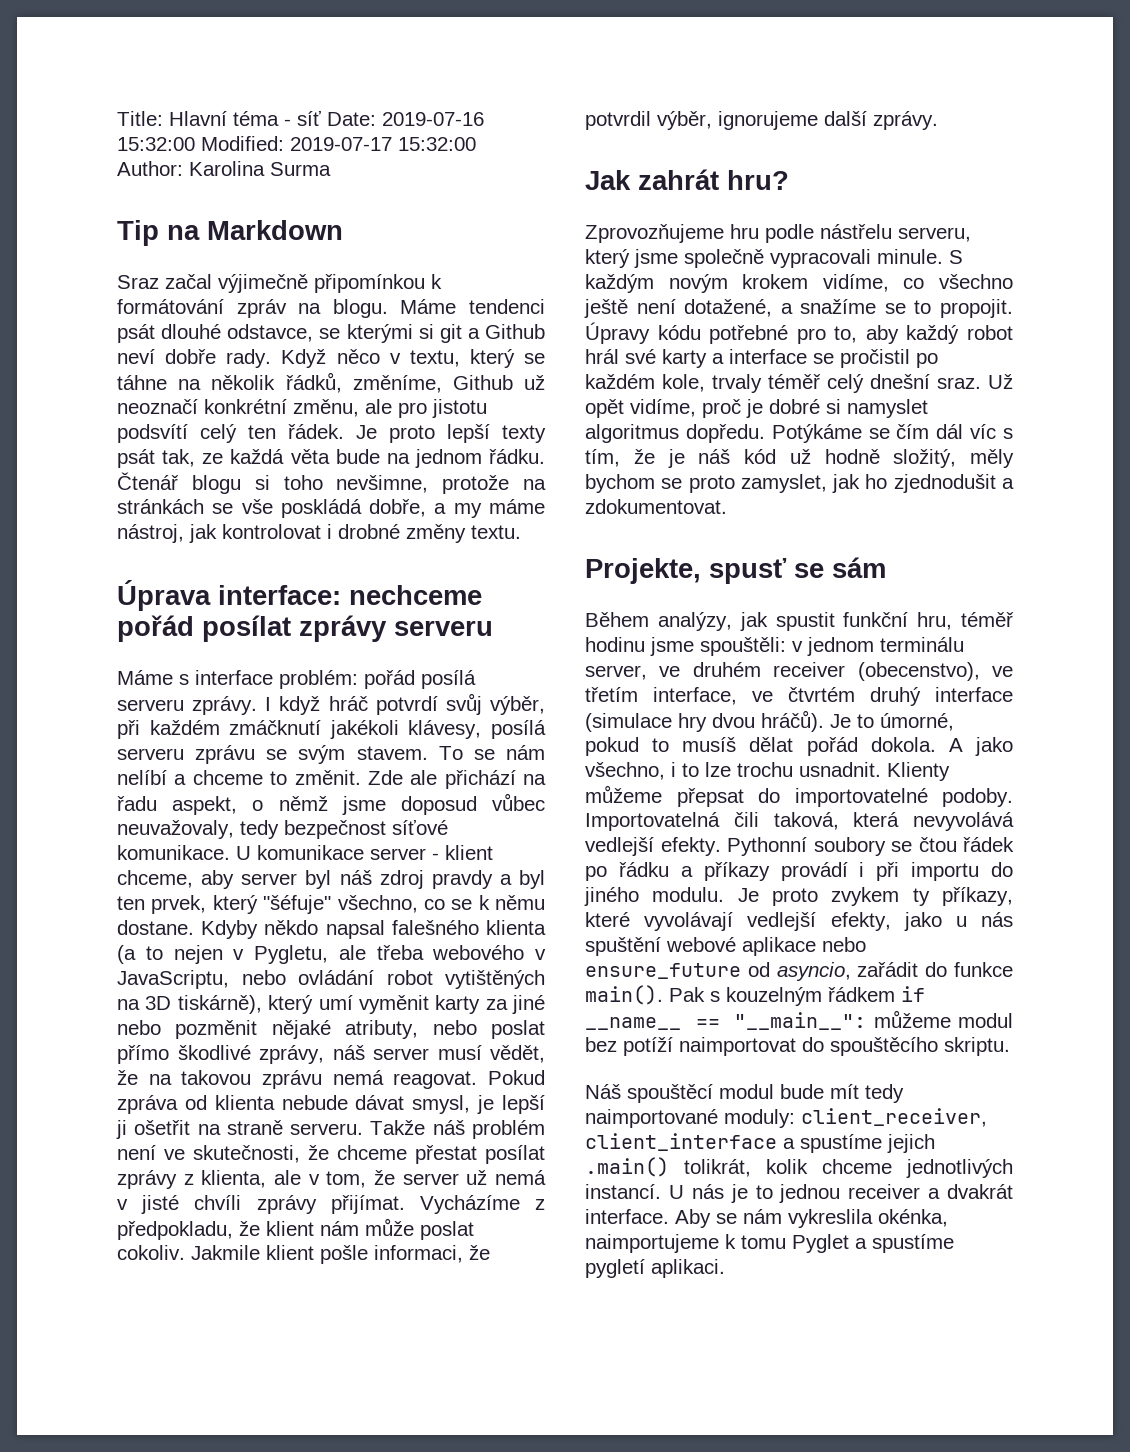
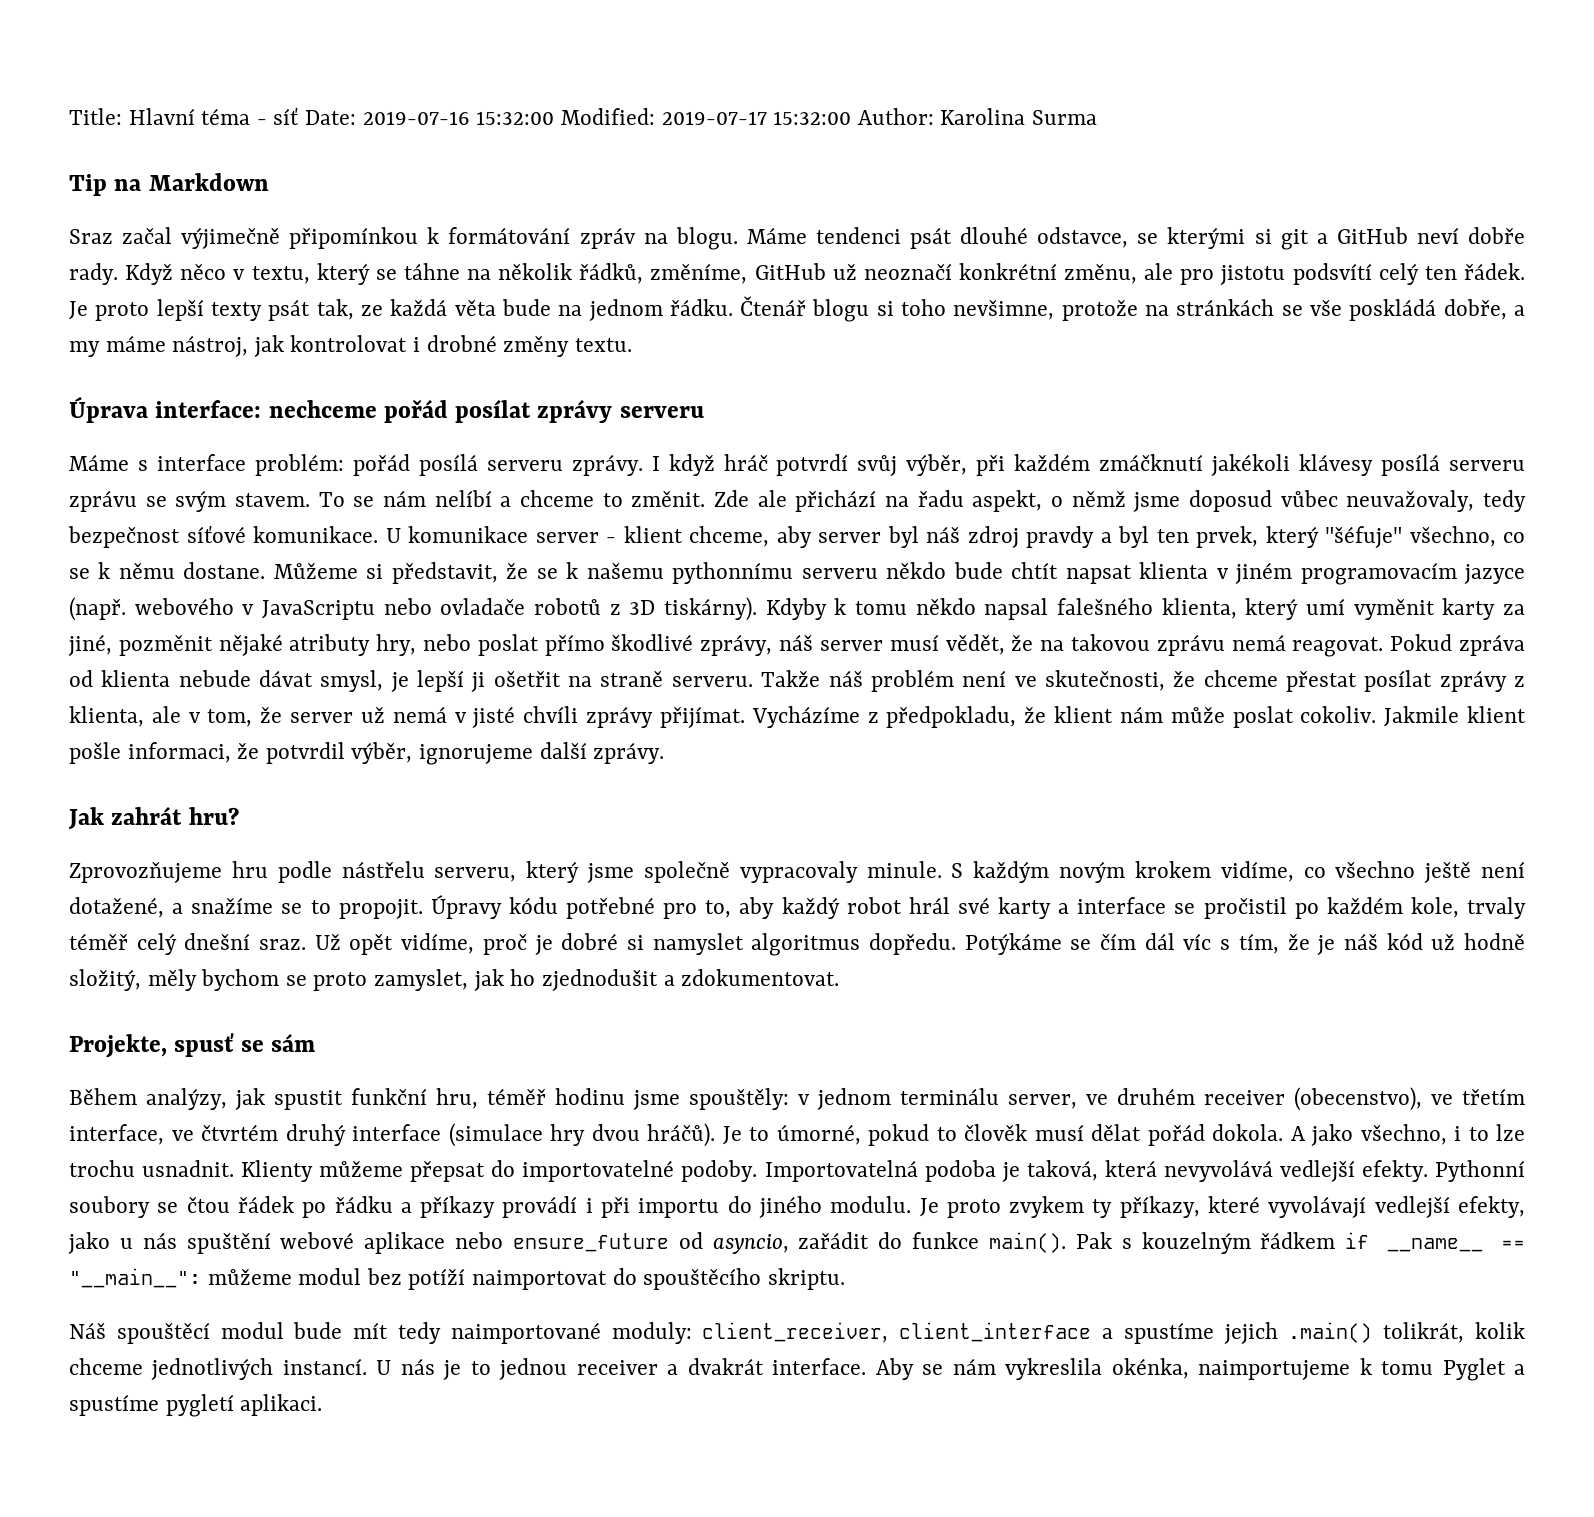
- Máme tendenci psát dlouhé odstavce, se kterými si git a Github neví dobře rady.
+ Máme tendenci psát dlouhé odstavce, se kterými si git a GitHub neví dobře rady.
- Když něco v textu, který se táhne na několik řádků, změníme, Github už neoznačí konkrétní změnu, ale pro jistotu podsvítí celý ten řádek.
+ Když něco v textu, který se táhne na několik řádků, změníme, GitHub už neoznačí konkrétní změnu, ale pro jistotu podsvítí celý ten řádek.
- I když hráč potvrdí svůj výběr, při každém zmáčknutí jakékoli klávesy, posílá serveru zprávu se svým stavem.
+ I když hráč potvrdí svůj výběr, při každém zmáčknutí jakékoli klávesy posílá serveru zprávu se svým stavem.
- Kdyby někdo napsal falešného klienta (a to nejen v Pygletu, ale třeba webového v JavaScriptu, nebo ovládání robot vytištěných na 3D tiskárně), který umí vyměnit karty za jiné nebo pozměnit nějaké atributy, nebo poslat přímo škodlivé zprávy, náš server musí vědět, že na takovou zprávu nemá reagovat.
+ Můžeme si představit, že se k našemu pythonnímu serveru někdo bude chtít napsat klienta v jiném programovacím jazyce (např. webového v JavaScriptu nebo ovladače robotů z 3D tiskárny). Kdyby k tomu někdo napsal falešného klienta, který umí vyměnit karty za jiné, pozměnit nějaké atributy hry, nebo poslat přímo škodlivé zprávy, náš server musí vědět, že na takovou zprávu nemá reagovat.
- Zprovozňujeme hru podle nástřelu serveru, který jsme společně vypracovali minule.
+ Zprovozňujeme hru podle nástřelu serveru, který jsme společně vypracovaly minule.
- Během analýzy, jak spustit funkční hru, téměř hodinu jsme spouštěli: v jednom terminálu server, ve druhém receiver (obecenstvo), ve třetím interface, ve čtvrtém druhý interface (simulace hry dvou hráčů).
+ Během analýzy, jak spustit funkční hru, téměř hodinu jsme spouštěly: v jednom terminálu server, ve druhém receiver (obecenstvo), ve třetím interface, ve čtvrtém druhý interface (simulace hry dvou hráčů).
- Je to úmorné, pokud to musíš dělat pořád dokola.
+ Je to úmorné, pokud to člověk musí dělat pořád dokola.
- Importovatelná čili taková, která nevyvolává vedlejší efekty.
+ Importovatelná podoba je taková, která nevyvolává vedlejší efekty.

